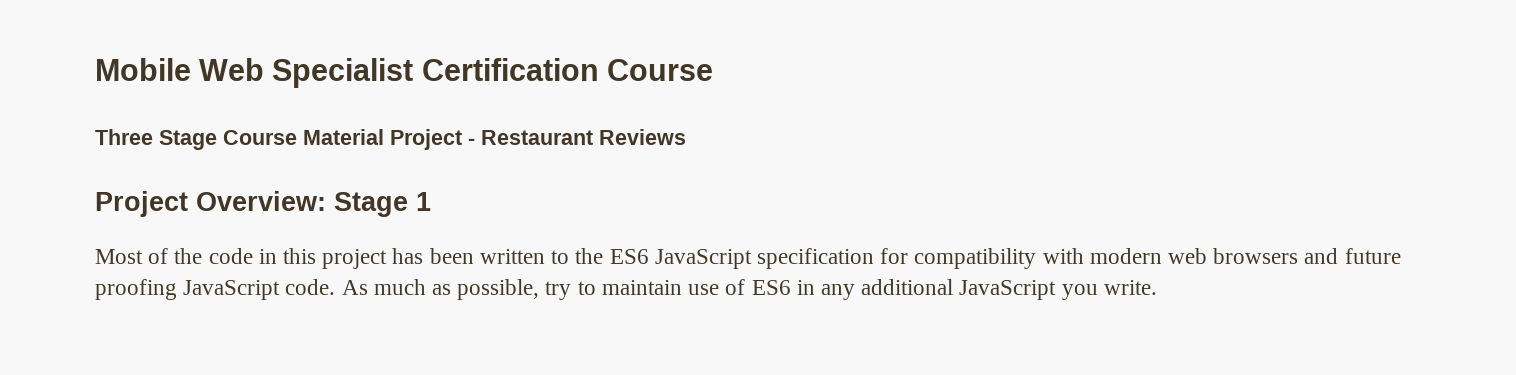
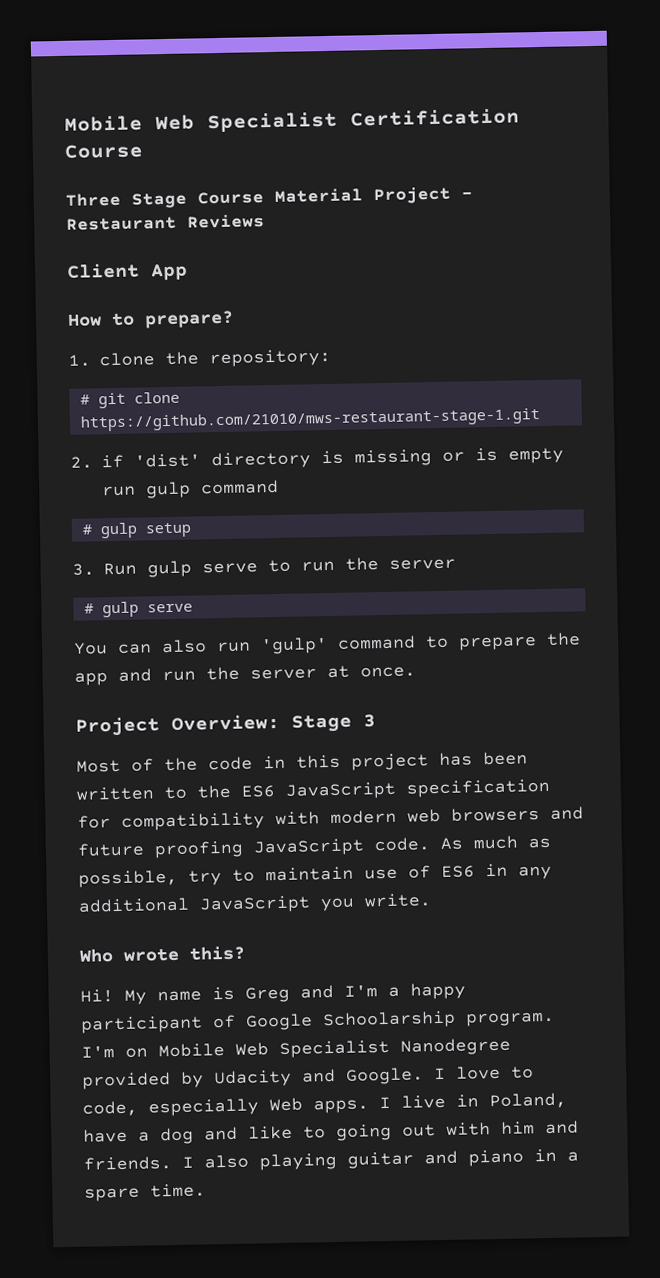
+ Client App
+ How to prepare?
+ 1. clone the repository:
+ # git clone https://github.com/21010/mws-restaurant-stage-1.git
+ 2. if 'dist' directory is missing or is empty run gulp command
+ # gulp setup
+ 3. Run gulp serve to run the server
+ # gulp serve
+ You can also run 'gulp' command to prepare the app and run the server at once.
- Project Overview: Stage 1
+ Project Overview: Stage 3
+ Who wrote this?
+ Hi! My name is Greg and I'm a happy participant of Google Schoolarship program. I'm on Mobile Web Specialist Nanodegree provided by Udacity and Google. I love to code, especially Web apps. I live in Poland, have a dog and like to going out with him and friends. I also playing guitar and piano in a spare time.

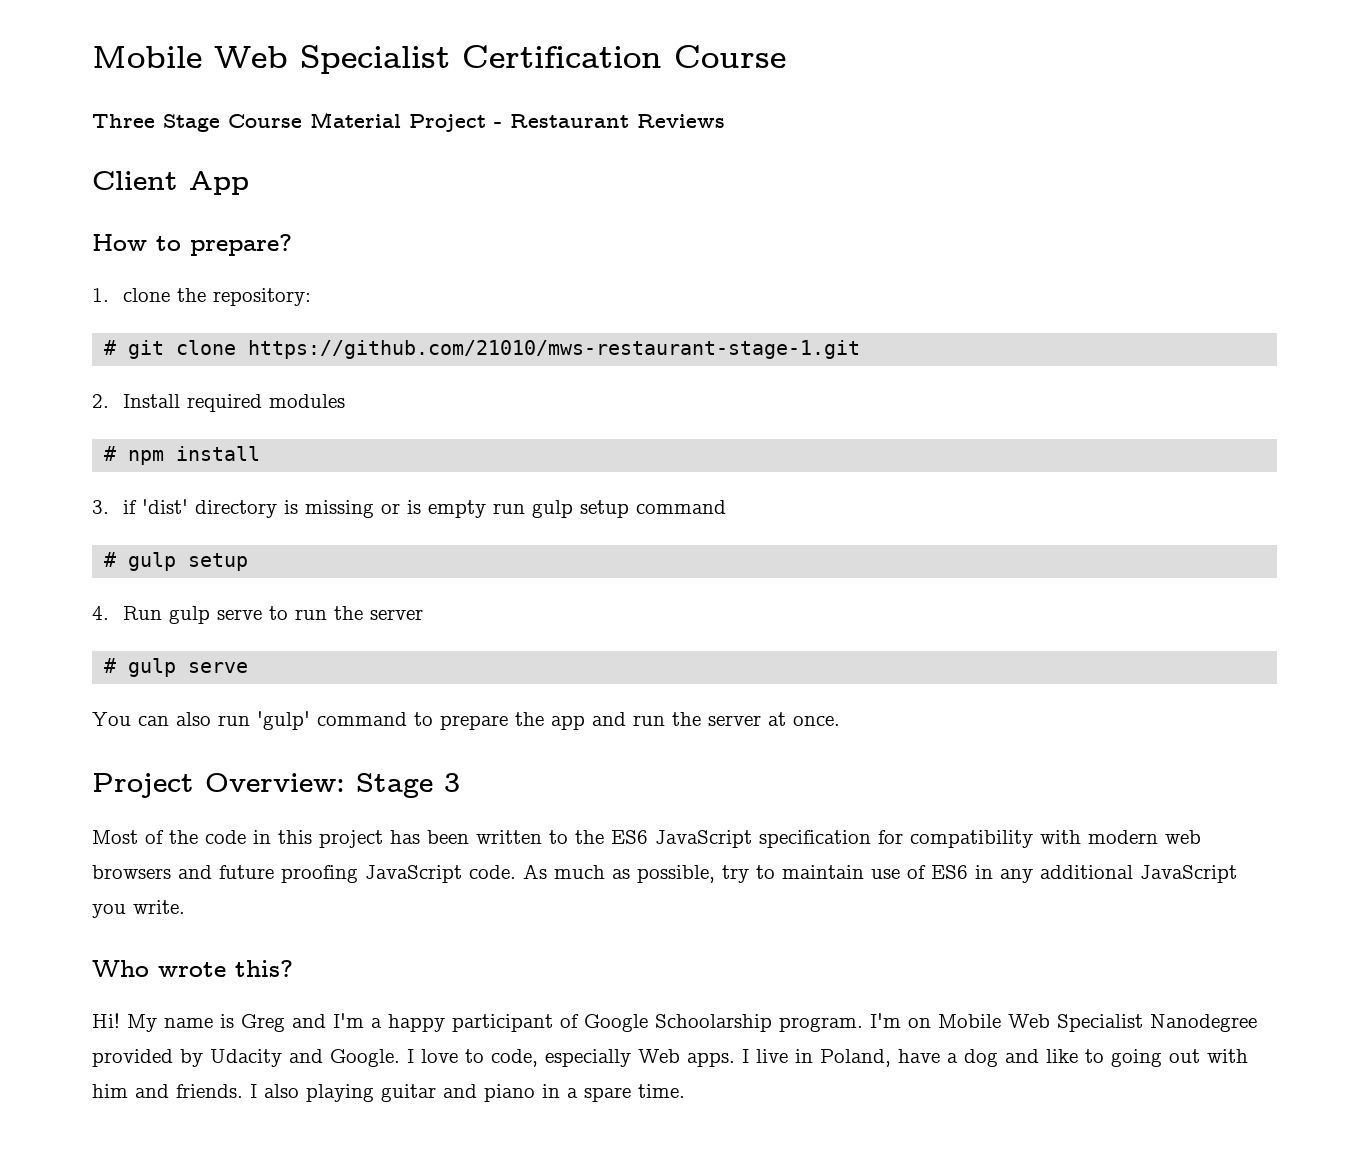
- 2. if 'dist' directory is missing or is empty run gulp command
+ 2. Install required modules
+ # npm install
+ 3. if 'dist' directory is missing or is empty run gulp setup command
- 3. Run gulp serve to run the server
+ 4. Run gulp serve to run the server

